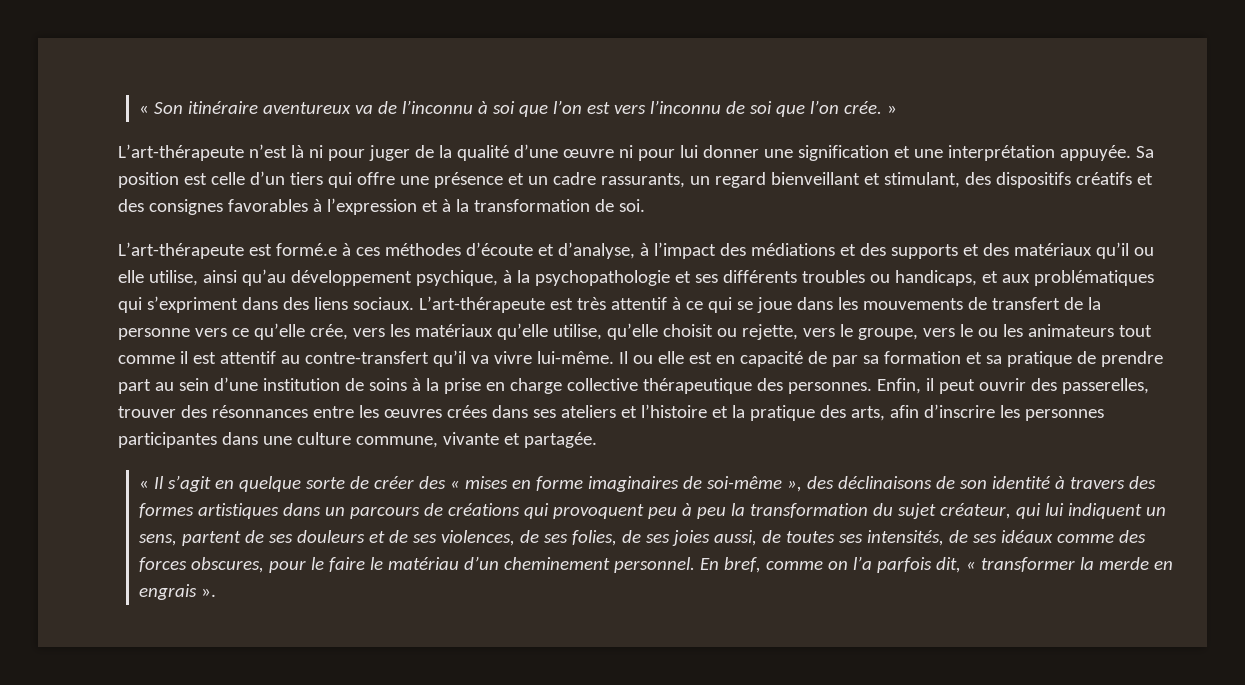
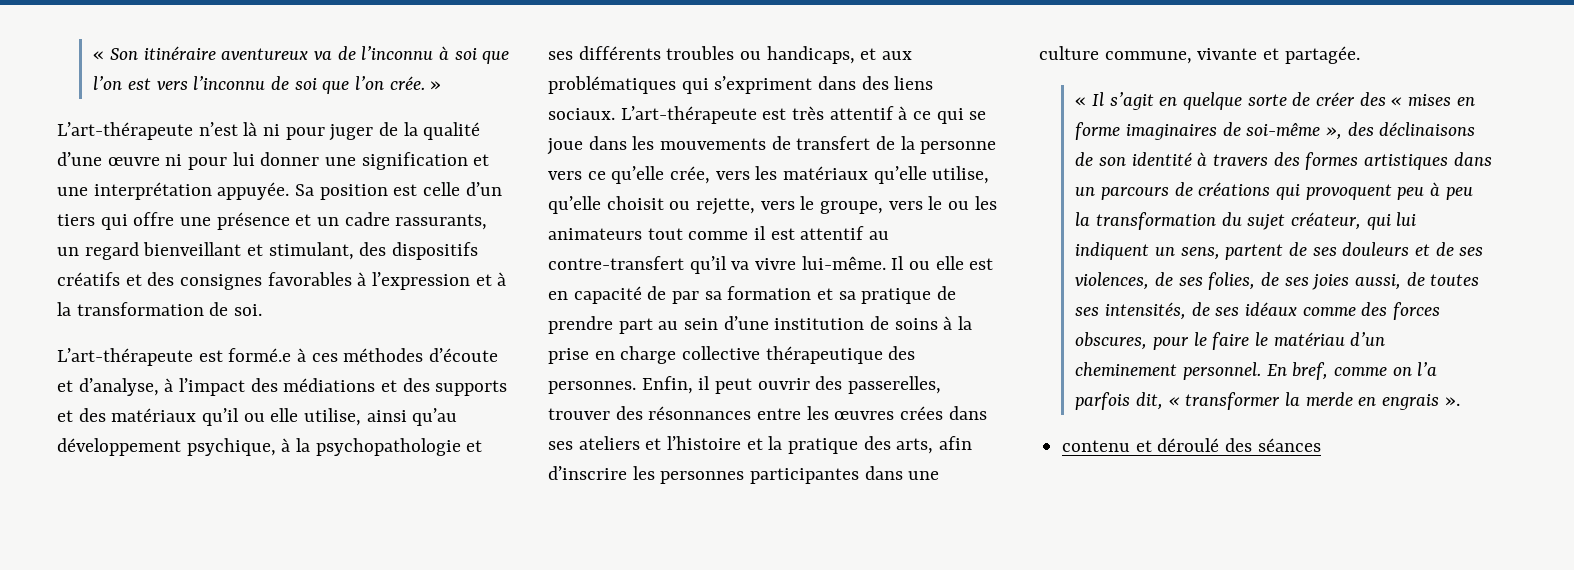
+ contenu et déroulé des séances

